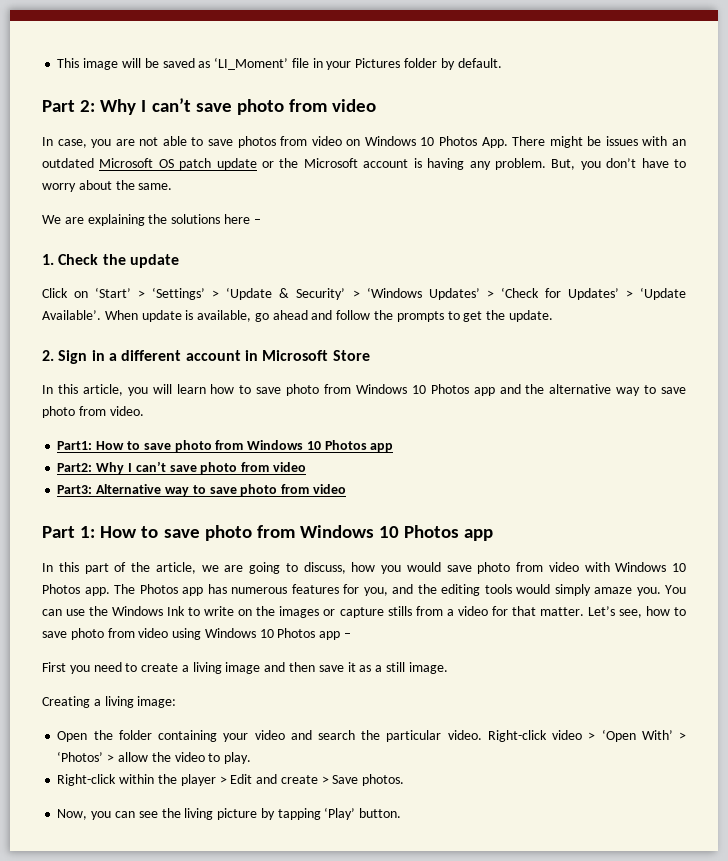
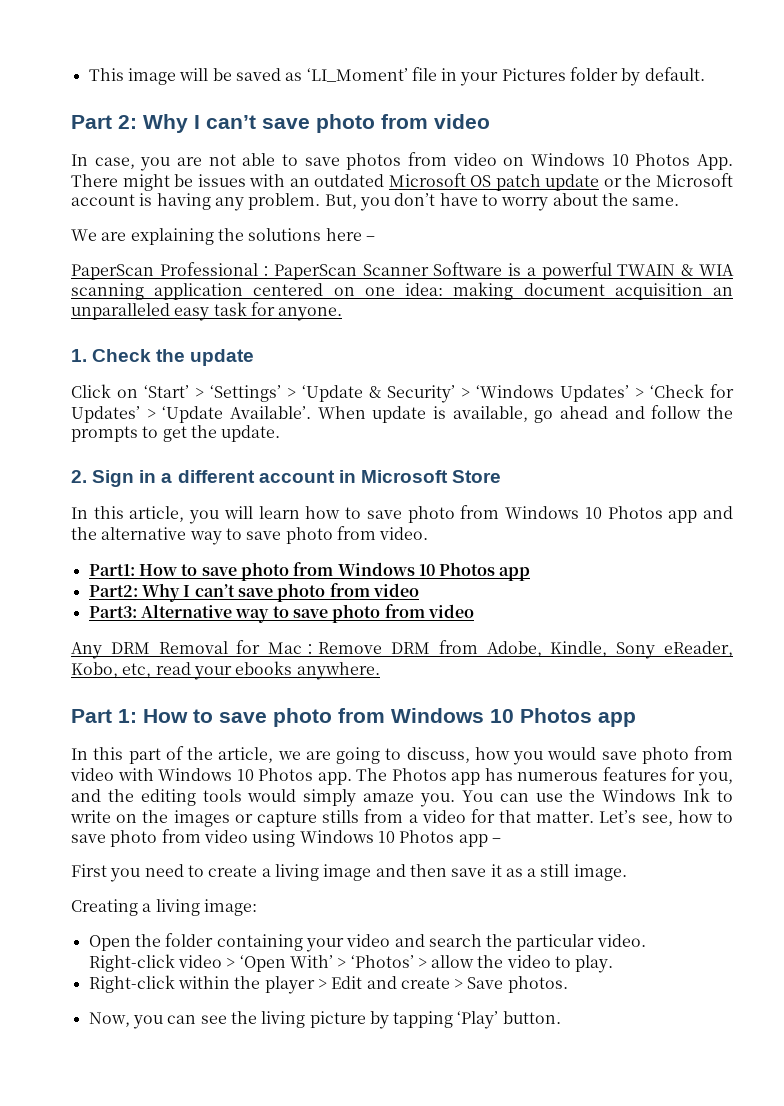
+ PaperScan Professional：PaperScan Scanner Software is a powerful TWAIN & WIA scanning application centered on one idea: making document acquisition an unparalleled easy task for anyone.
+ Any DRM Removal for Mac：Remove DRM from Adobe, Kindle, Sony eReader, Kobo, etc, read your ebooks anywhere.

